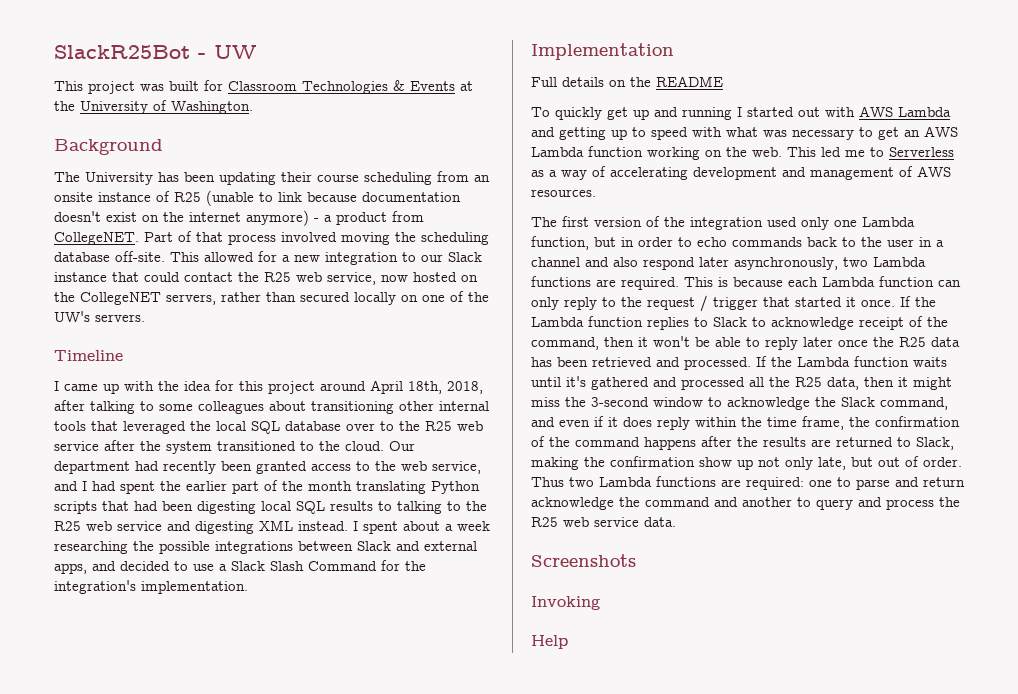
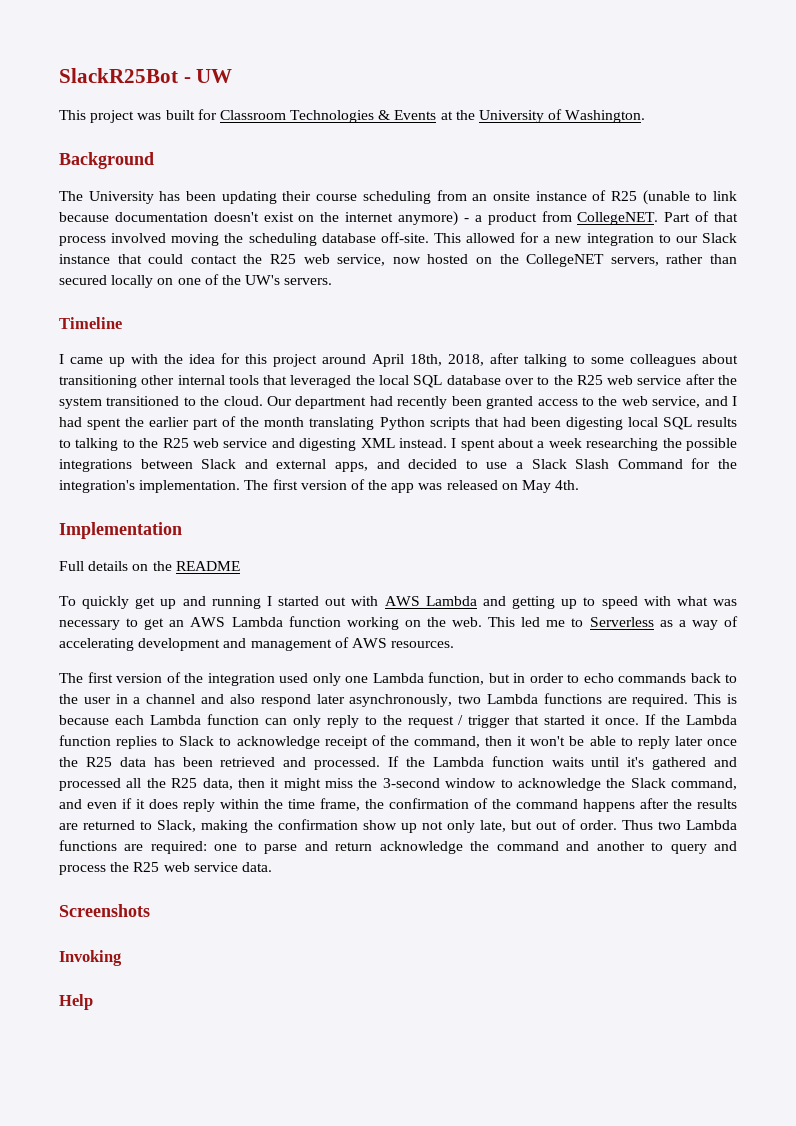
+ The first version of the app was released on May 4th.

